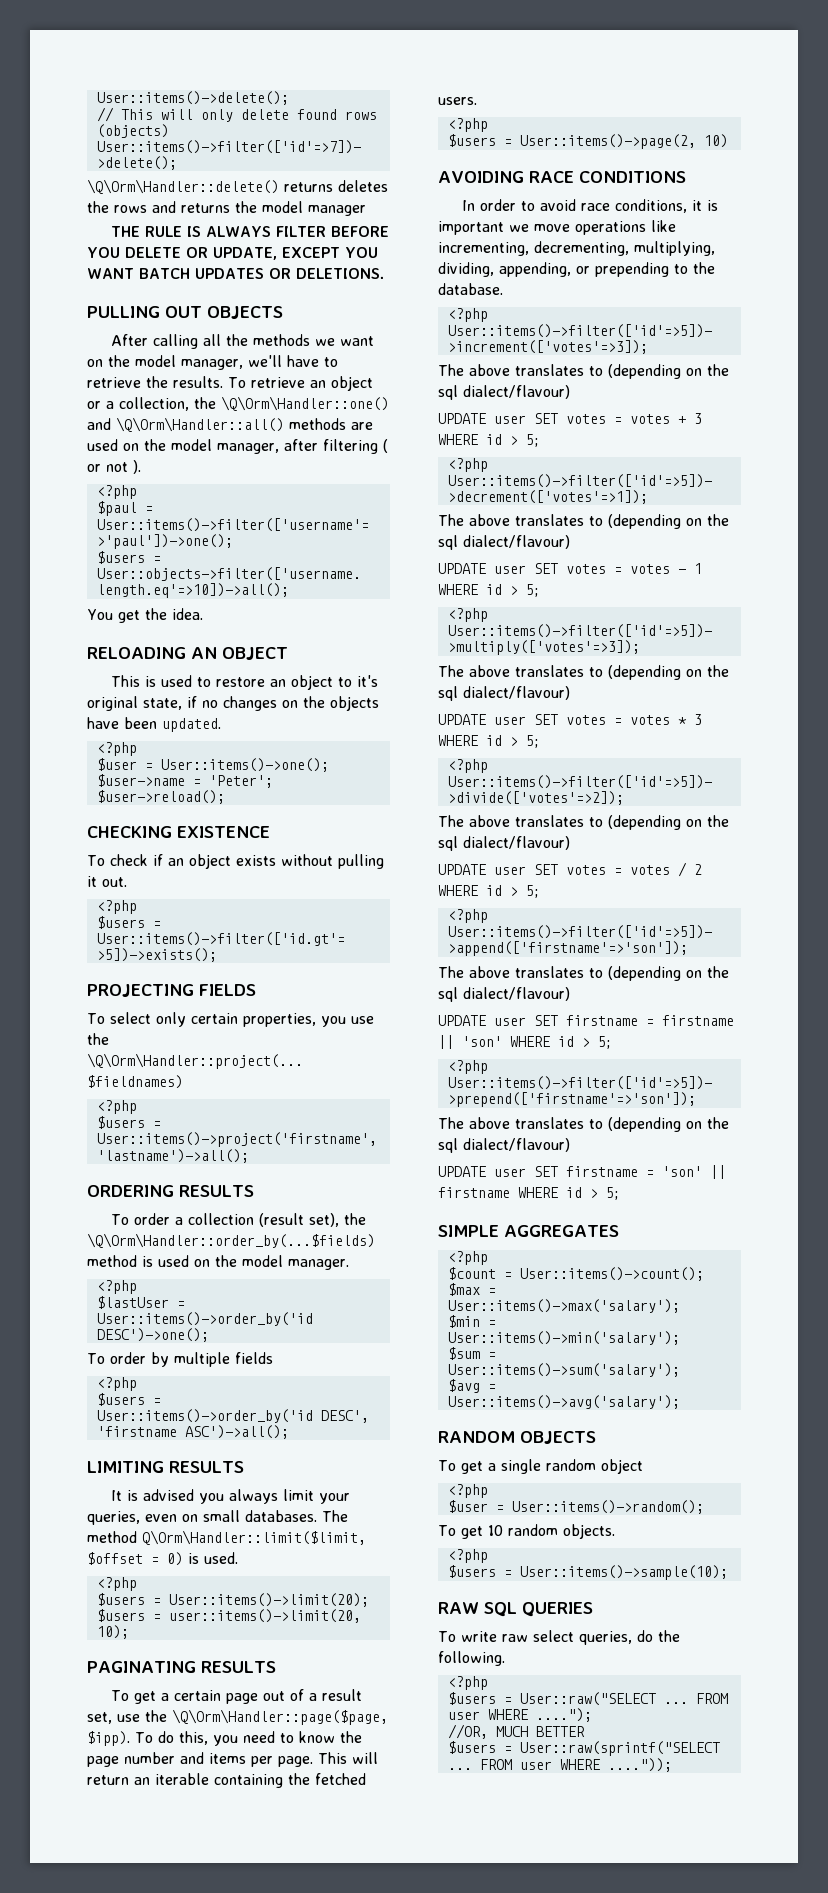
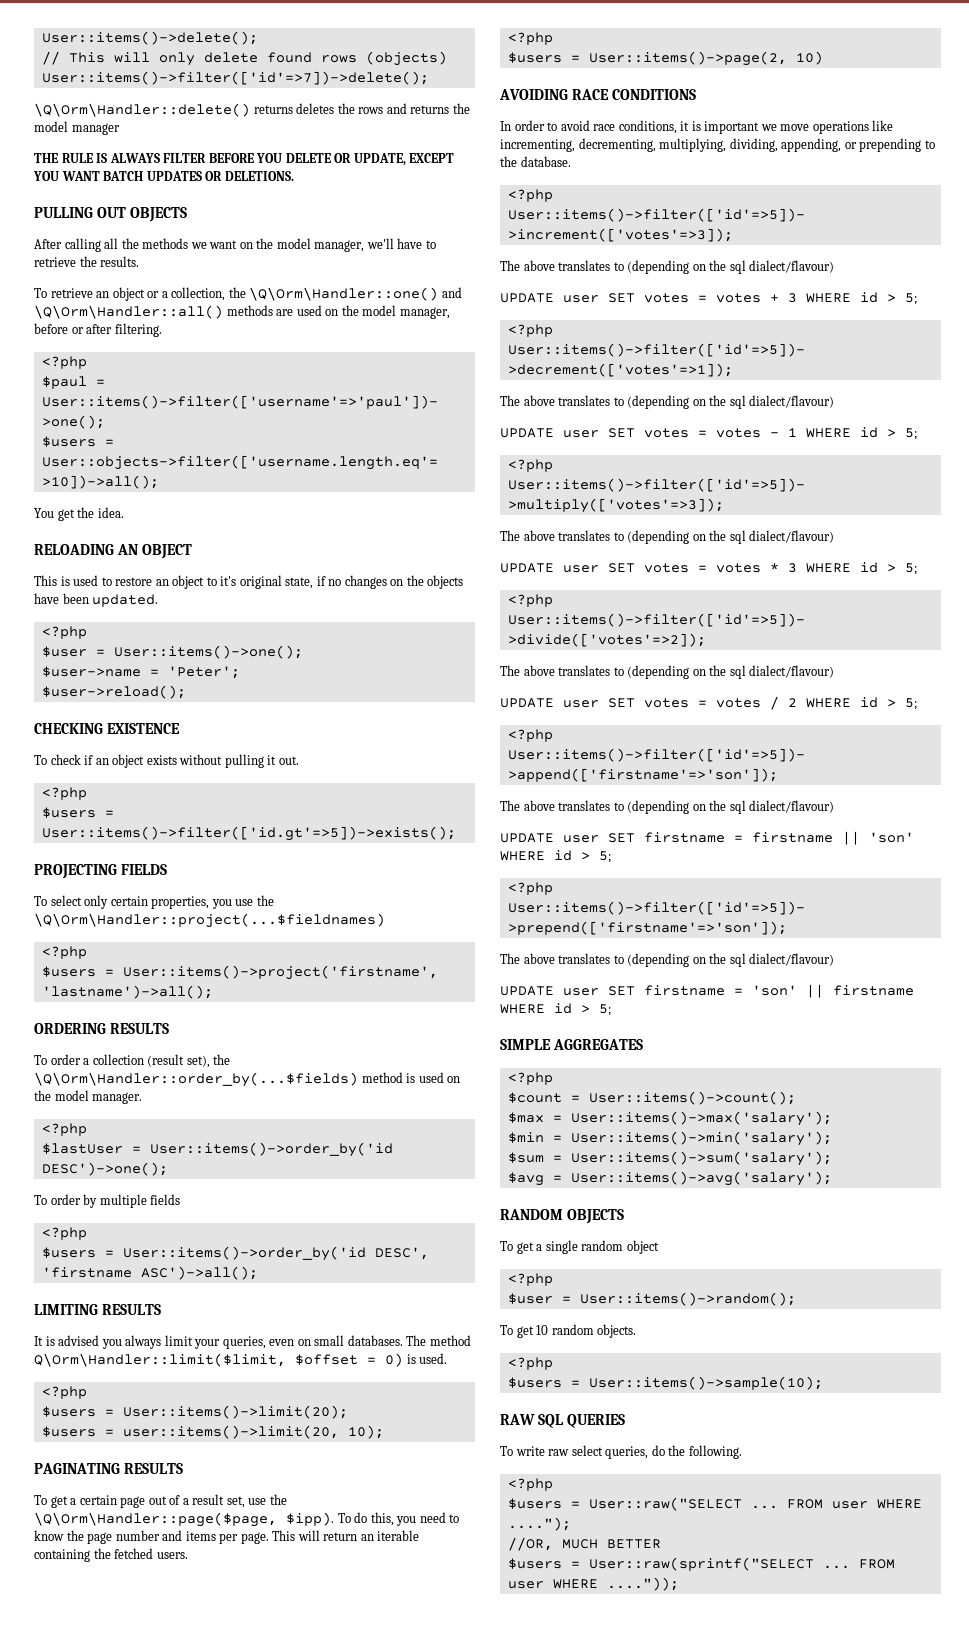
- After calling all the methods we want on the model manager, we'll have to retrieve the results. To retrieve an object or a collection, the \Q\Orm\Handler::one() and \Q\Orm\Handler::all() methods are used on the model manager, after filtering ( or not ).
+ After calling all the methods we want on the model manager, we'll have to retrieve the results.
+ To retrieve an object or a collection, the \Q\Orm\Handler::one() and \Q\Orm\Handler::all() methods are used on the model manager, before or after filtering.

